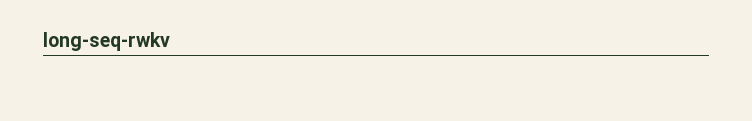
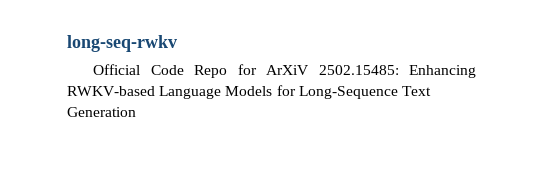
+ Official Code Repo for ArXiV 2502.15485: Enhancing RWKV-based Language Models for Long-Sequence Text Generation

